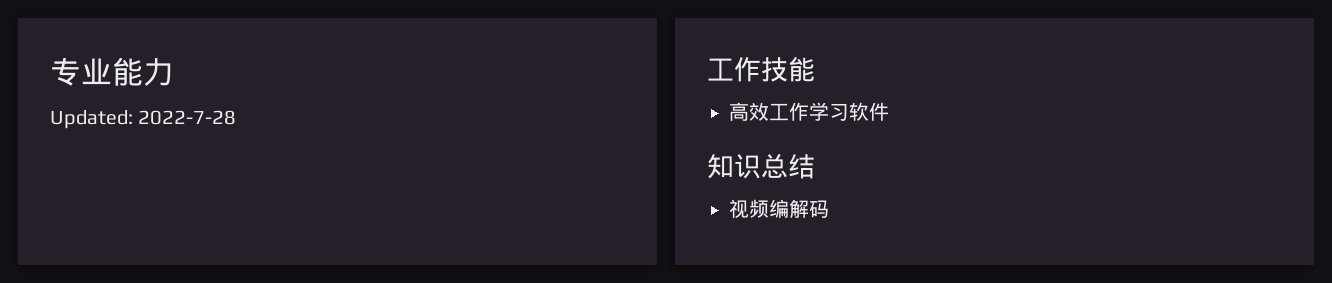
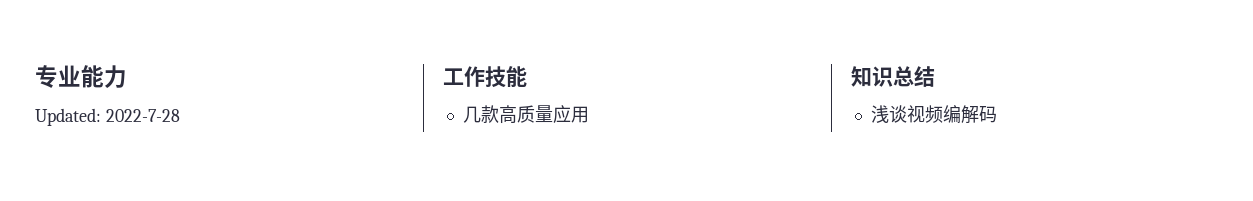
- 高效工作学习软件
+ 几款高质量应用
- 视频编解码
+ 浅谈视频编解码

